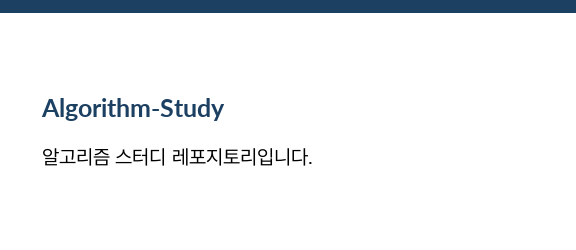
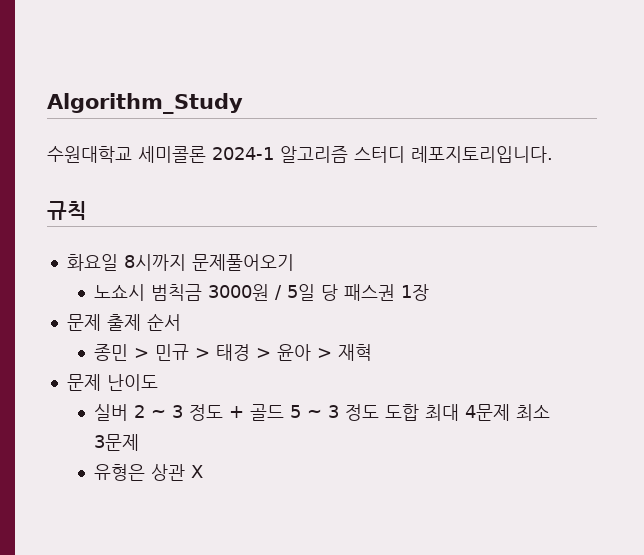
- Algorithm-Study
- 알고리즘 스터디 레포지토리입니다.
+ Algorithm_Study
+ 수원대학교 세미콜론 2024-1 알고리즘 스터디 레포지토리입니다.
+ 규칙
+ 화요일 8시까지 문제풀어오기
+ 노쇼시 범칙금 3000원 / 5일 당 패스권 1장
+ 문제 출제 순서
+ 종민 > 민규 > 태경 > 윤아 > 재혁
+ 문제 난이도
+ 실버 2 ~ 3 정도 + 골드 5 ~ 3 정도 도합 최대 4문제 최소 3문제
+ 유형은 상관 X

